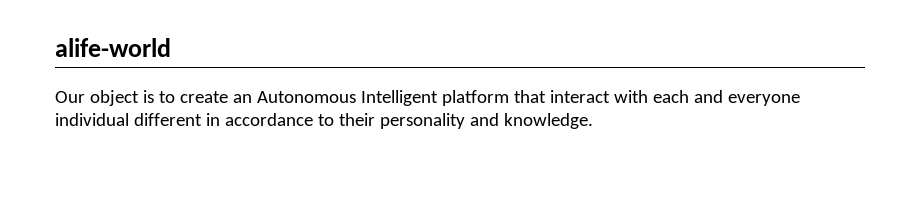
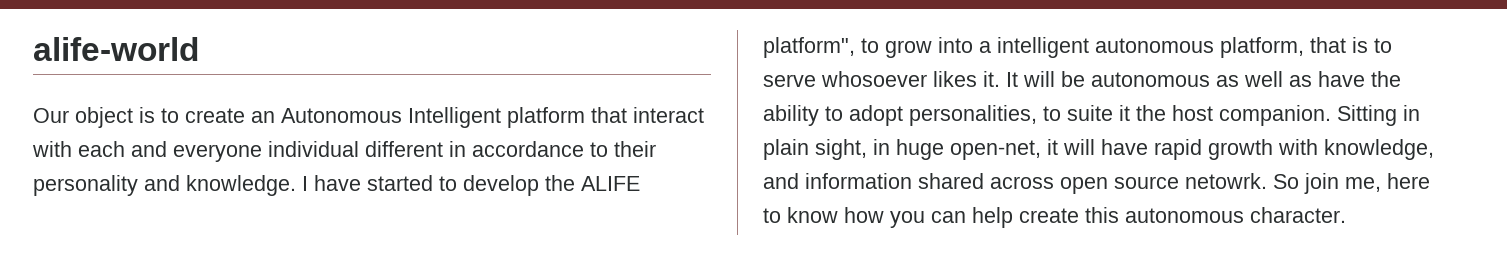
+ I have started to develop the ALIFE platform", to grow into a intelligent autonomous platform, that is to serve whosoever likes it. It will be autonomous as well as have the ability to adopt personalities, to suite it the host companion. Sitting in plain sight, in huge open-net, it will have rapid growth with knowledge, and information shared across open source netowrk. So join me, here to know how you can help create this autonomous character.

